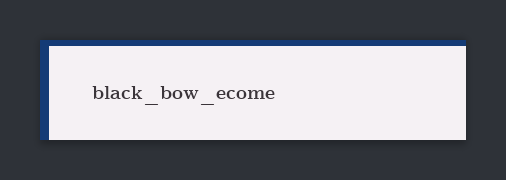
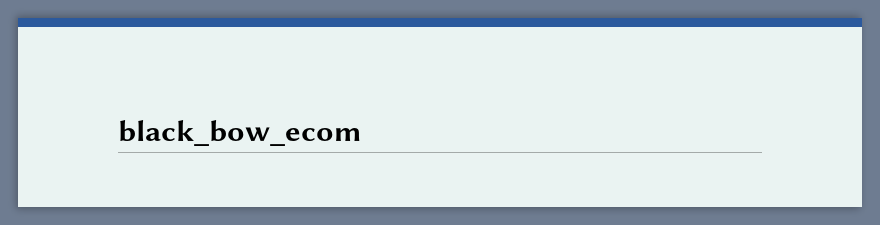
- black_bow_ecome
+ black_bow_ecom

